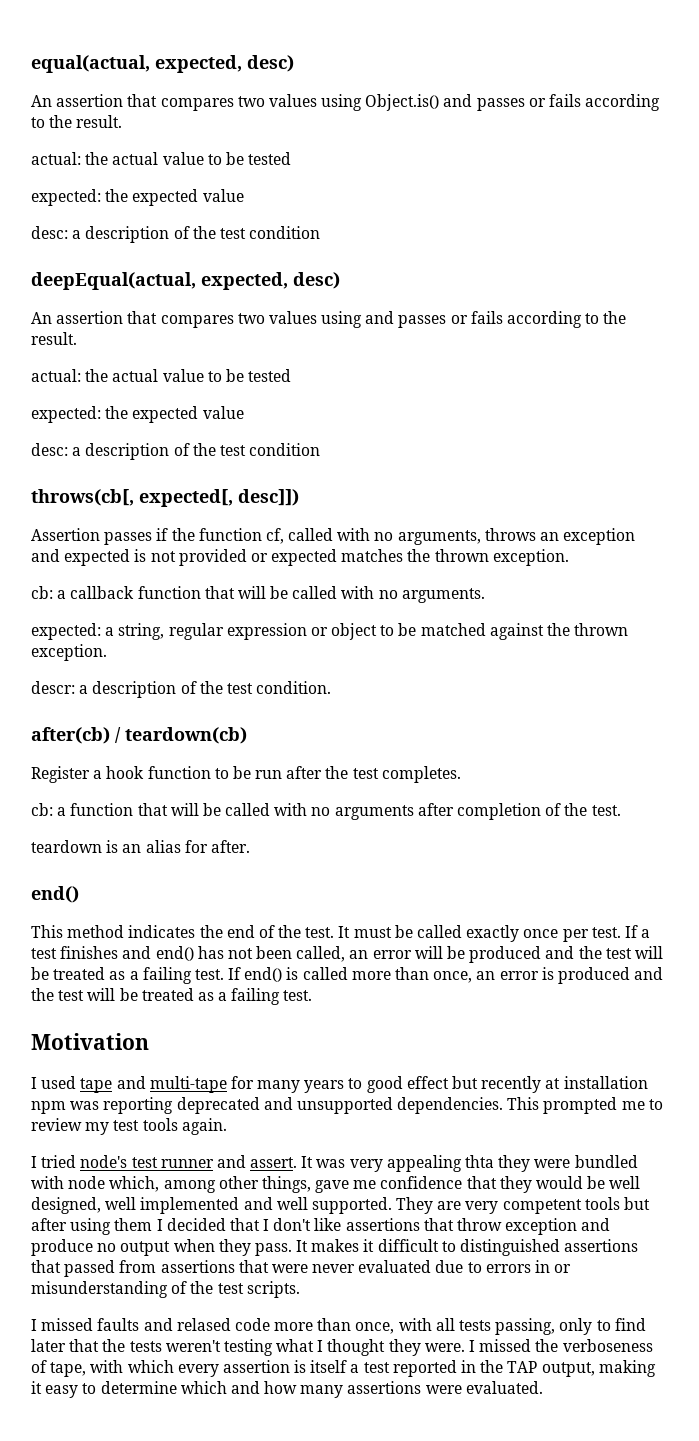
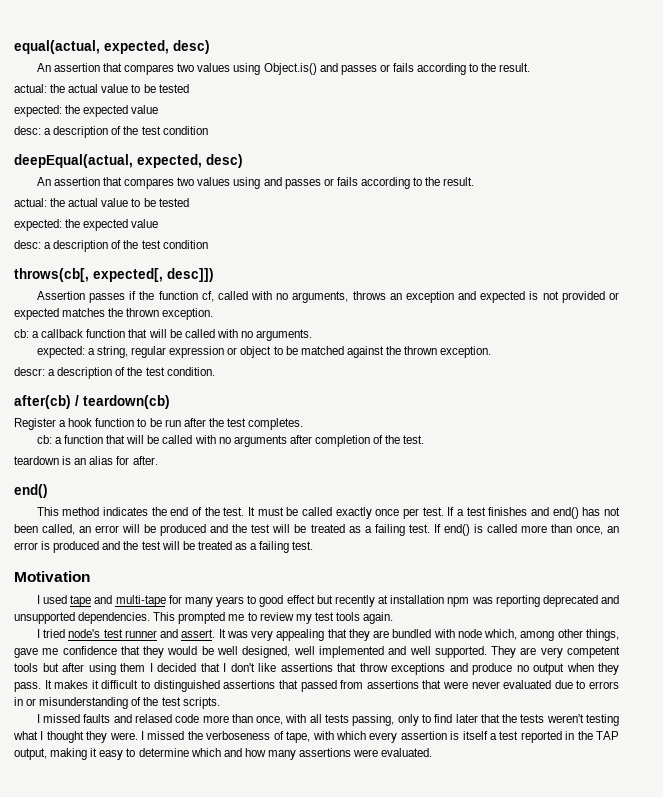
- It was very appealing thta they were bundled with node which, among other things, gave me confidence that they would be well designed, well implemented and well supported.
+ It was very appealing that they are bundled with node which, among other things, gave me confidence that they would be well designed, well implemented and well supported.
- They are very competent tools but after using them I decided that I don't like assertions that throw exception and produce no output when they pass.
+ They are very competent tools but after using them I decided that I don't like assertions that throw exceptions and produce no output when they pass.

